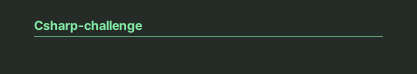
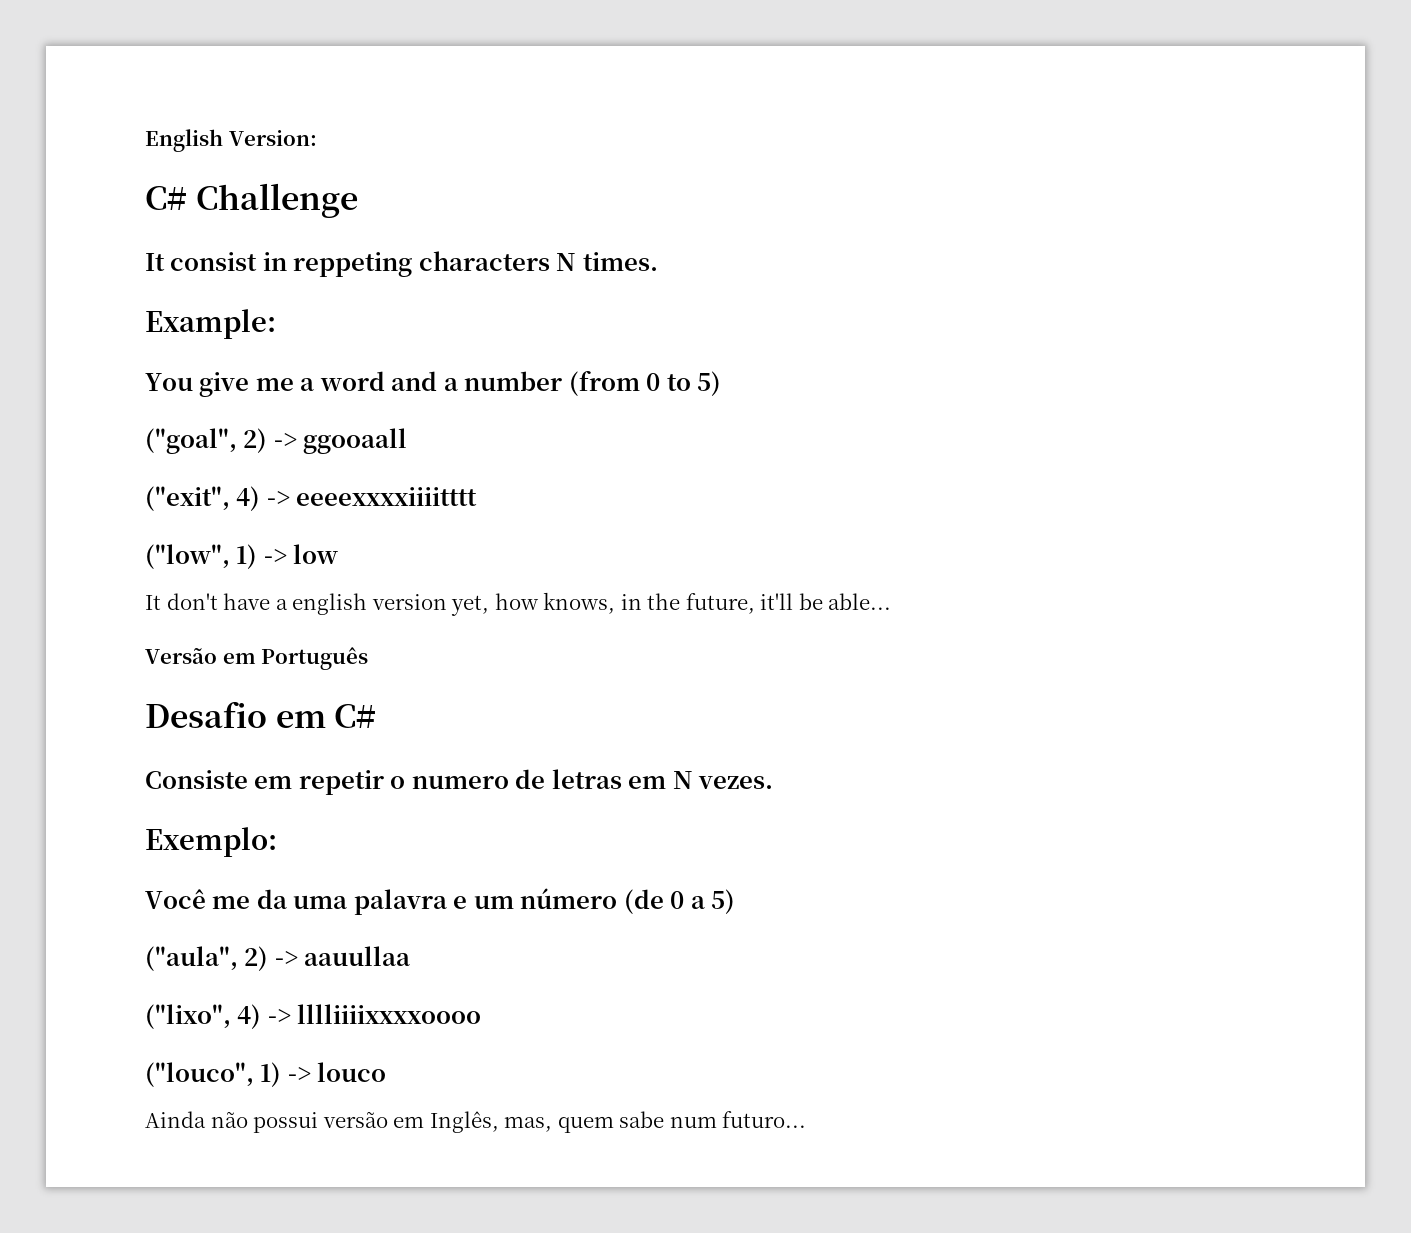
- Csharp-challenge
+ English Version:
+ C# Challenge
+ It consist in reppeting characters N times.
+ Example:
+ You give me a word and a number (from 0 to 5)
+ ("goal", 2) -> ggooaall
+ ("exit", 4) -> eeeexxxxiiiitttt
+ ("low", 1) -> low
+ It don't have a english version yet, how knows, in the future, it'll be able...
+ Versão em Português
+ Desafio em C#
+ Consiste em repetir o numero de letras em N vezes.
+ Exemplo:
+ Você me da uma palavra e um número (de 0 a 5)
+ ("aula", 2) -> aauullaa
+ ("lixo", 4) -> lllliiiixxxxoooo
+ ("louco", 1) -> louco
+ Ainda não possui versão em Inglês, mas, quem sabe num futuro...

